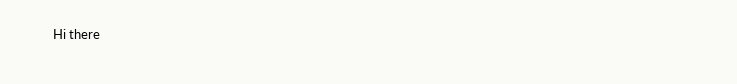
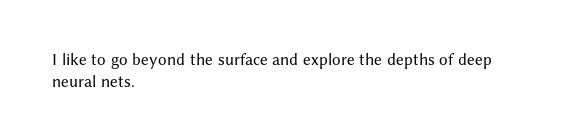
- Hi there
+ I like to go beyond the surface and explore the depths of deep neural nets.

